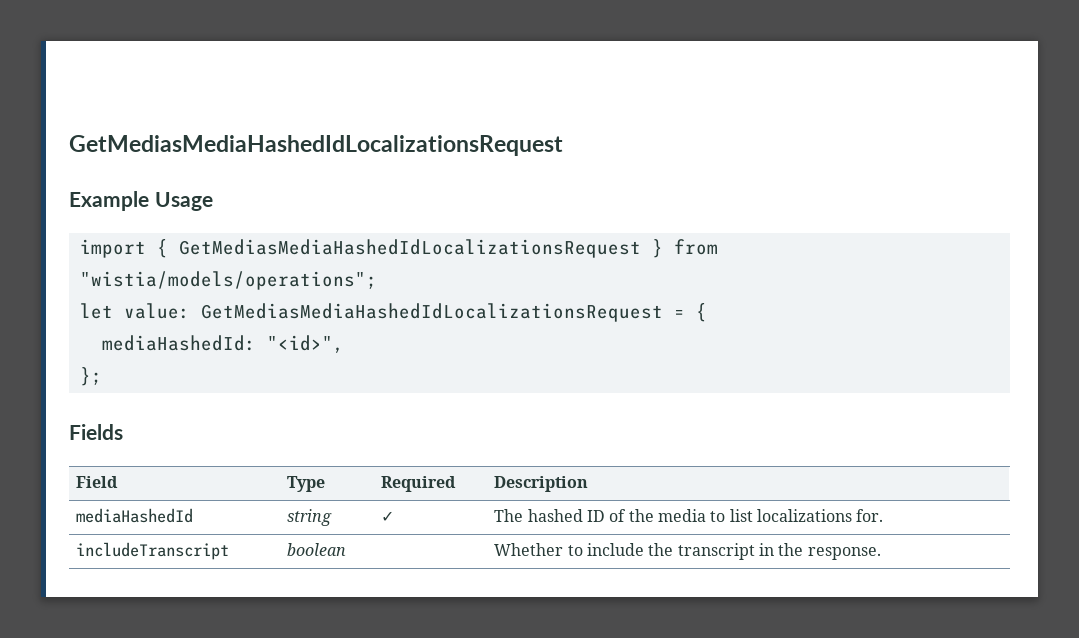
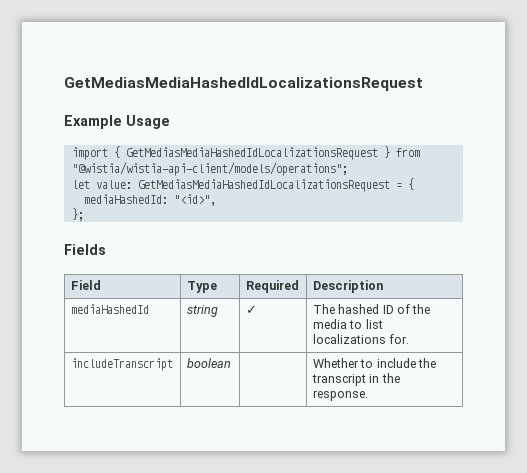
- import { GetMediasMediaHashedIdLocalizationsRequest } from "wistia/models/operations";
+ import { GetMediasMediaHashedIdLocalizationsRequest } from "@wistia/wistia-api-client/models/operations";

